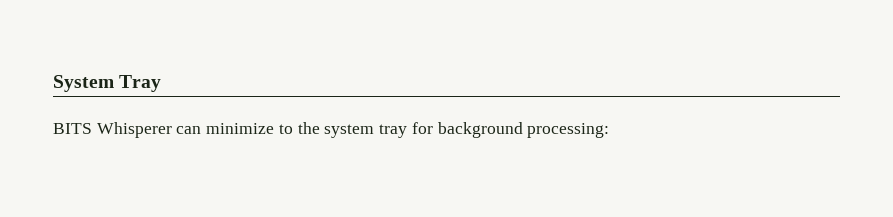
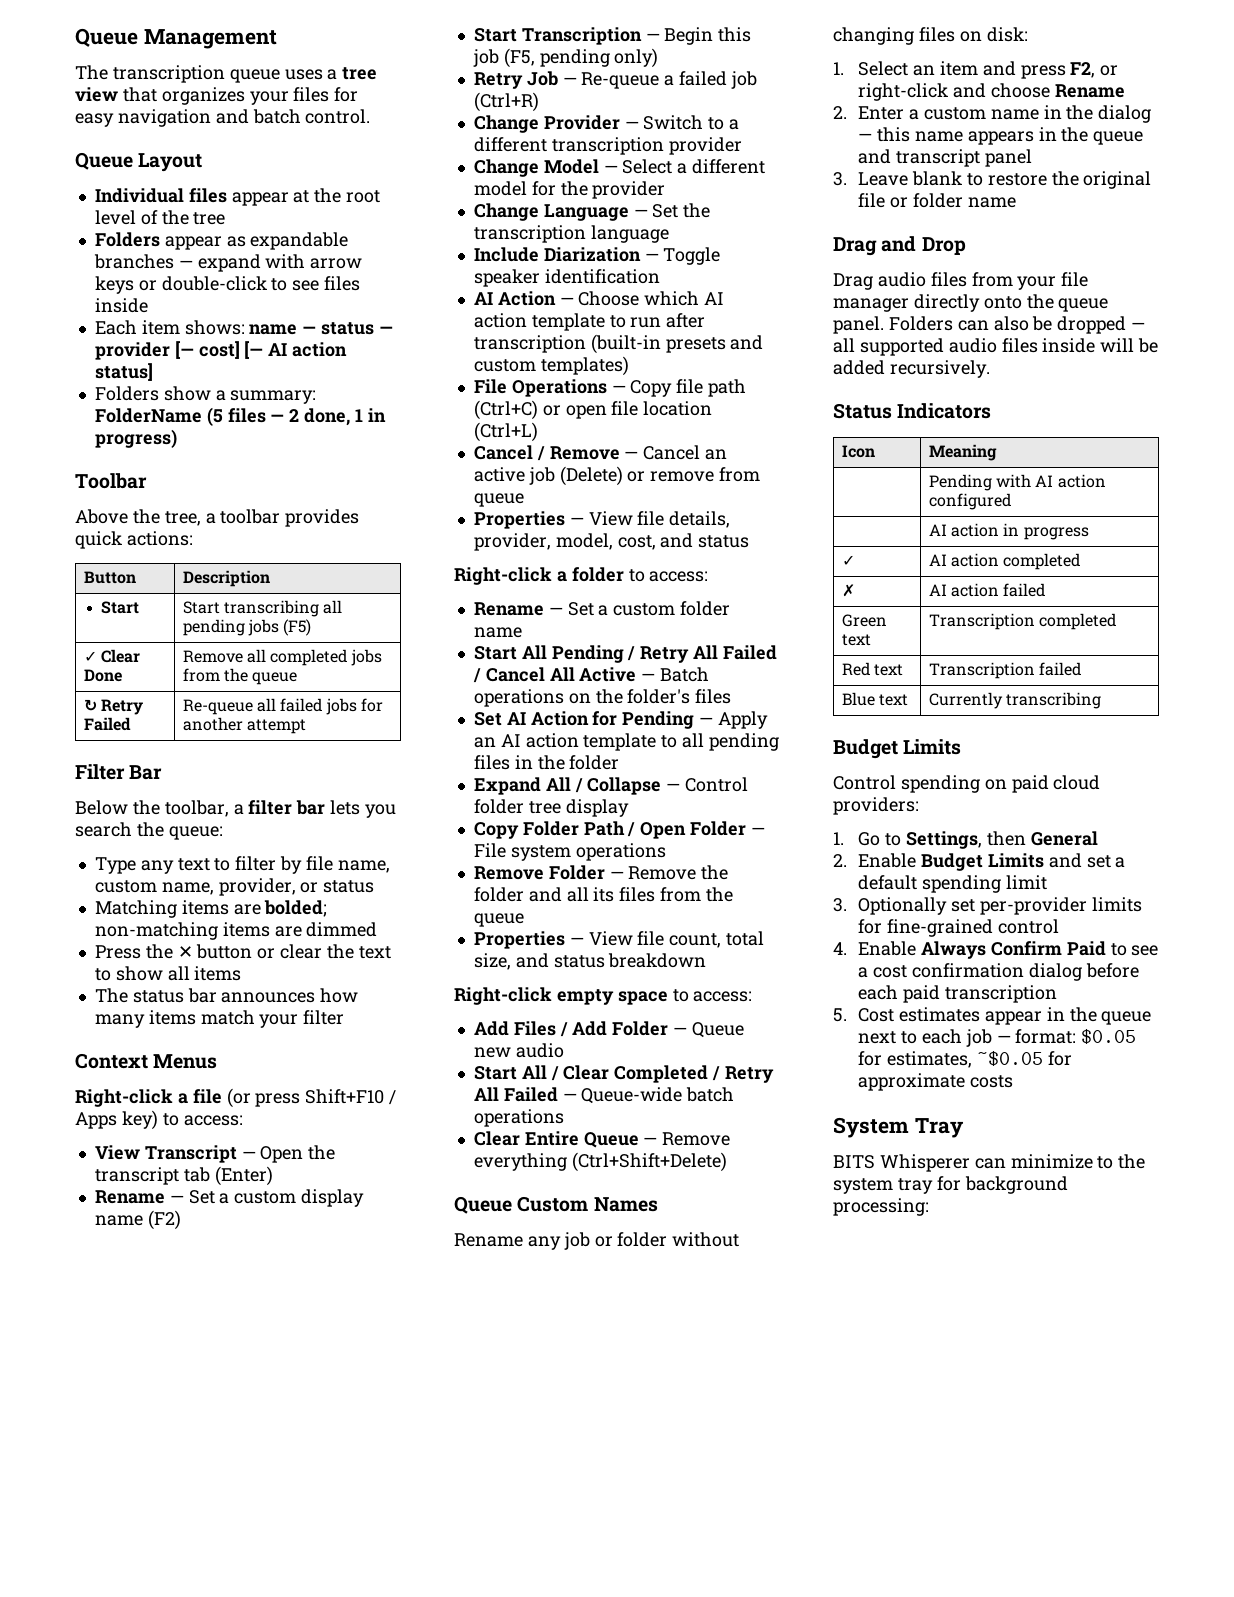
+ Queue Management
+ The transcription queue uses a tree view that organizes your files for easy navigation and batch control.
+ Queue Layout
+ Individual files appear at the root level of the tree
+ Folders appear as expandable branches — expand with arrow keys or double-click to see files inside
+ Each item shows: name — status — provider [— cost] [— AI action status]
+ Folders show a summary: FolderName (5 files — 2 done, 1 in progress)
+ Toolbar
+ Above the tree, a toolbar provides quick actions:
+ Button | Description
+ Start | Start transcribing all pending jobs (F5)
+ ✓ Clear Done | Remove all completed jobs from the queue
+ ↻ Retry Failed | Re-queue all failed jobs for another attempt
+ Filter Bar
+ Below the toolbar, a filter bar lets you search the queue:
+ Type any text to filter by file name, custom name, provider, or status
+ Matching items are bolded; non-matching items are dimmed
+ Press the ✕ button or clear the text to show all items
+ The status bar announces how many items match your filter
+ Context Menus
+ Right-click a file (or press Shift+F10 / Apps key) to access:
+ View Transcript — Open the transcript tab (Enter)
+ Rename — Set a custom display name (F2)
+ Start Transcription — Begin this job (F5, pending only)
+ Retry Job — Re-queue a failed job (Ctrl+R)
+ Change Provider — Switch to a different transcription provider
+ Change Model — Select a different model for the provider
+ Change Language — Set the transcription language
+ Include Diarization — Toggle speaker identification
+ AI Action — Choose which AI action template to run after transcription (built-in presets and custom templates)
+ File Operations — Copy file path (Ctrl+C) or open file location (Ctrl+L)
+ Cancel / Remove — Cancel an active job (Delete) or remove from queue
+ Properties — View file details, provider, model, cost, and status
+ Right-click a folder to access:
+ Rename — Set a custom folder name
+ Start All Pending / Retry All Failed / Cancel All Active — Batch operations on the folder's files
+ Set AI Action for Pending — Apply an AI action template to all pending files in the folder
+ Expand All / Collapse — Control folder tree display
+ Copy Folder Path / Open Folder — File system operations
+ Remove Folder — Remove the folder and all its files from the queue
+ Properties — View file count, total size, and status breakdown
+ Right-click empty space to access:
+ Add Files / Add Folder — Queue new audio
+ Start All / Clear Completed / Retry All Failed — Queue-wide batch operations
+ Clear Entire Queue — Remove everything (Ctrl+Shift+Delete)
+ Queue Custom Names
+ Rename any job or folder without changing files on disk:
+ 1. Select an item and press F2, or right-click and choose Rename
+ 2. Enter a custom name in the dialog — this name appears in the queue and transcript panel
+ 3. Leave blank to restore the original file or folder name
+ Drag and Drop
+ Drag audio files from your file manager directly onto the queue panel. Folders can also be dropped — all supported audio files inside will be added recursively.
+ Status Indicators
+ Icon | Meaning
+ | Pending with AI action configured
+ | AI action in progress
+ ✓ | AI action completed
+ ✗ | AI action failed
+ Green text | Transcription completed
+ Red text | Transcription failed
+ Blue text | Currently transcribing
+ Budget Limits
+ Control spending on paid cloud providers:
+ 1. Go to Settings, then General
+ 2. Enable Budget Limits and set a default spending limit
+ 3. Optionally set per-provider limits for fine-grained control
+ 4. Enable Always Confirm Paid to see a cost confirmation dialog before each paid transcription
+ 5. Cost estimates appear in the queue next to each job — format: $0.05 for estimates, ~$0.05 for approximate costs

